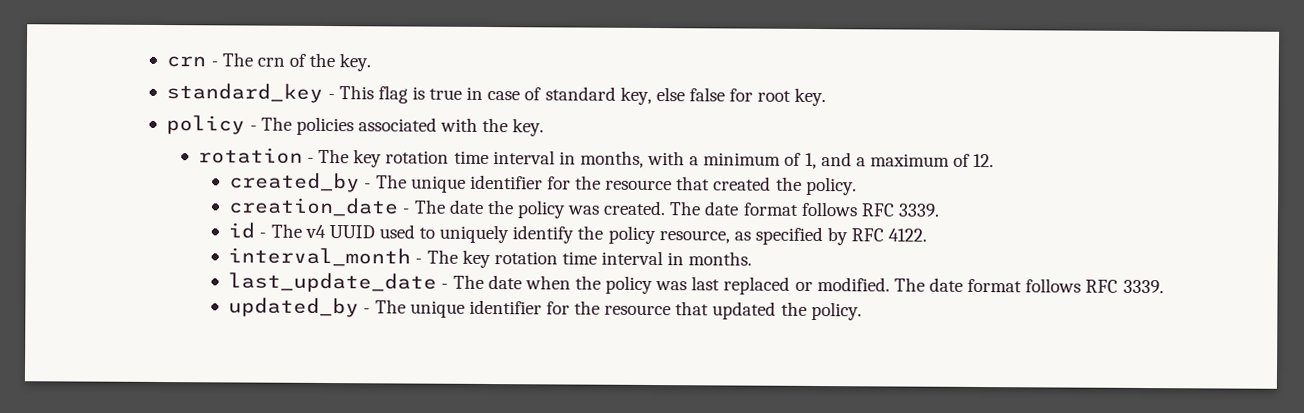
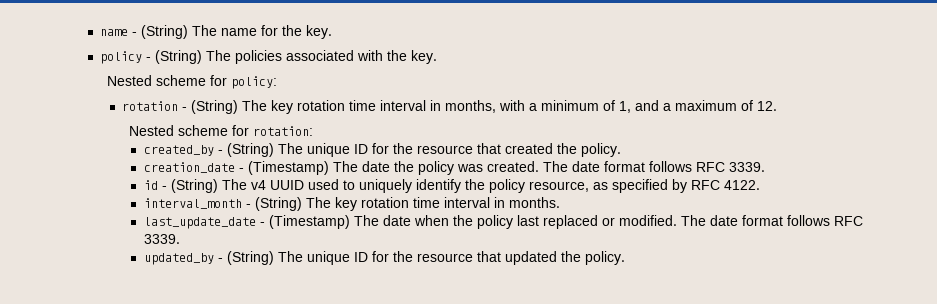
- crn - The crn of the key.
- standard_key - This flag is true in case of standard key, else false for root key.
+ name - (String) The name for the key.
- policy - The policies associated with the key.
+ policy - (String) The policies associated with the key.
+ Nested scheme for policy:
- rotation - The key rotation time interval in months, with a minimum of 1, and a maximum of 12.
+ rotation - (String) The key rotation time interval in months, with a minimum of 1, and a maximum of 12.
+ Nested scheme for rotation:
- created_by - The unique identifier for the resource that created the policy.
+ created_by - (String) The unique ID for the resource that created the policy.
- creation_date - The date the policy was created.
+ creation_date - (Timestamp) The date the policy was created.
- id - The v4 UUID used to uniquely identify the policy resource, as specified by RFC 4122.
+ id - (String) The v4 UUID used to uniquely identify the policy resource, as specified by RFC 4122.
- interval_month - The key rotation time interval in months.
+ interval_month - (String) The key rotation time interval in months.
- last_update_date - The date when the policy was last replaced or modified.
+ last_update_date - (Timestamp) The date when the policy last replaced or modified.
- updated_by - The unique identifier for the resource that updated the policy.
+ updated_by - (String) The unique ID for the resource that updated the policy.

